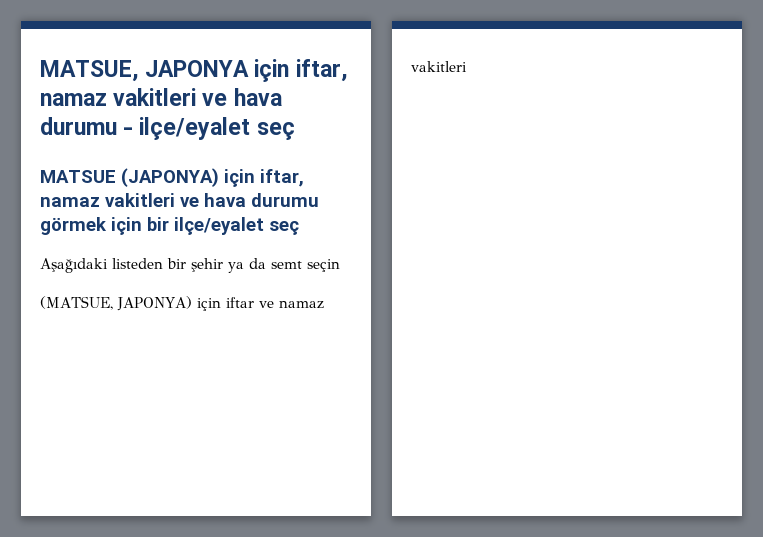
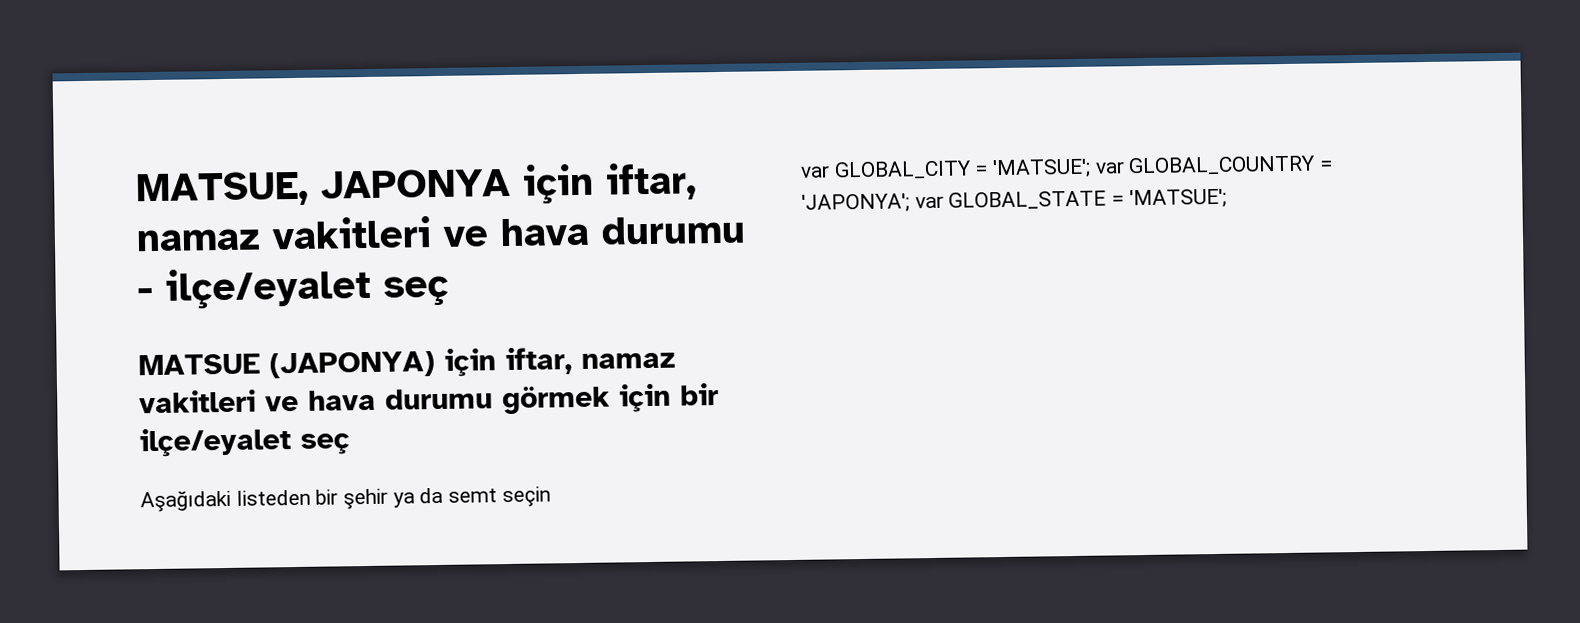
- (MATSUE, JAPONYA) için iftar ve namaz vakitleri
+ var GLOBAL_CITY = 'MATSUE'; var GLOBAL_COUNTRY = 'JAPONYA'; var GLOBAL_STATE = 'MATSUE';

